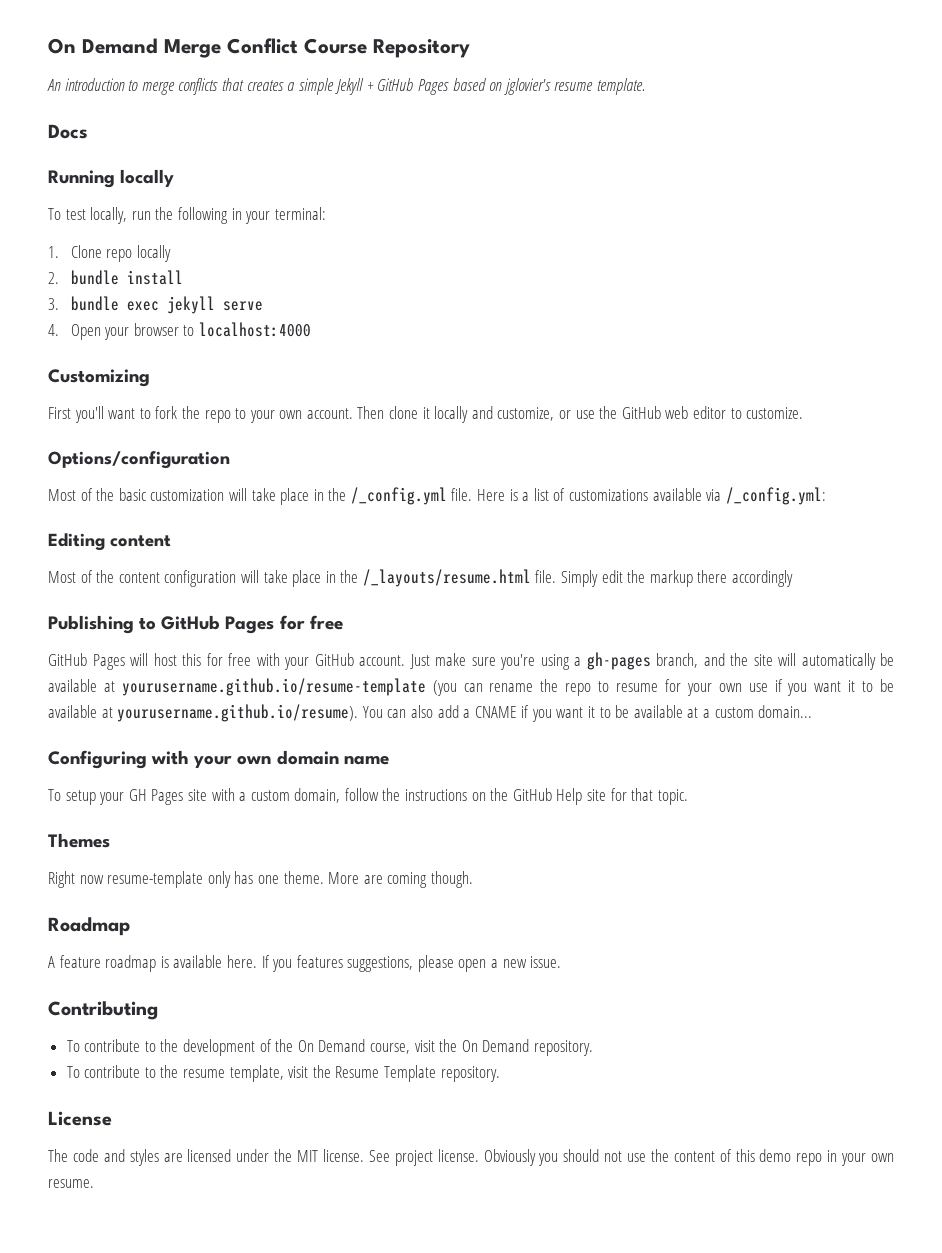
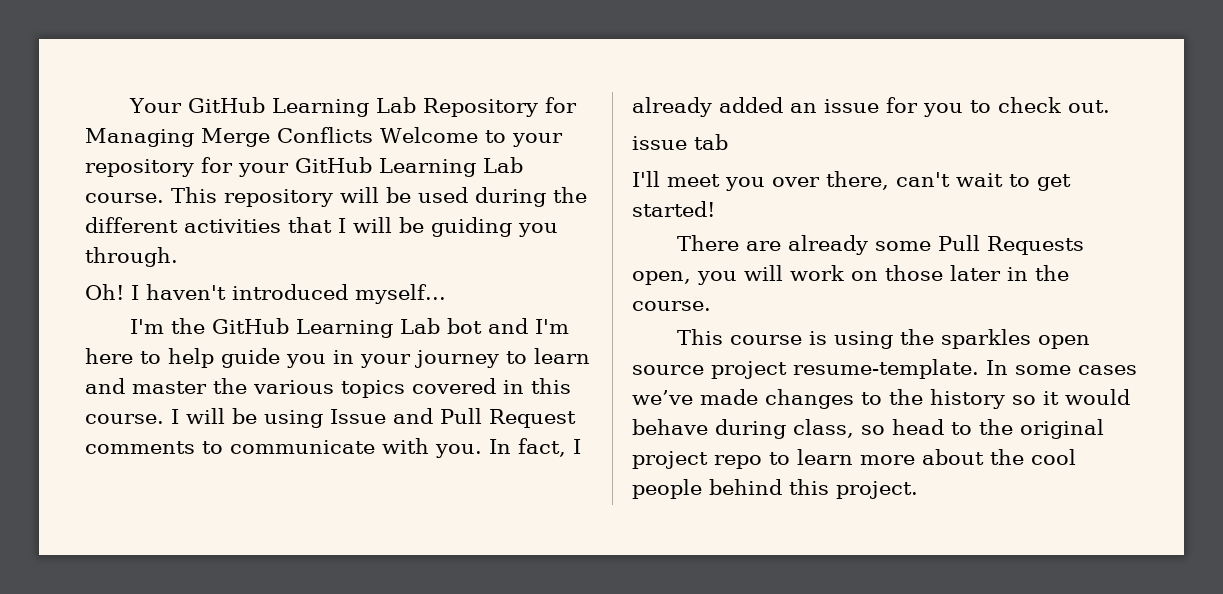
- On Demand Merge Conflict Course Repository
- An introduction to merge conflicts that creates a simple Jekyll + GitHub Pages based on jglovier's resume template.
- Docs
- Running locally
- To test locally, run the following in your terminal:
- 1. Clone repo locally
- 2. bundle install
- 3. bundle exec jekyll serve
- 4. Open your browser to localhost:4000
- Customizing
- First you'll want to fork the repo to your own account. Then clone it locally and customize, or use the GitHub web editor to customize.
- Options/configuration
- Most of the basic customization will take place in the /_config.yml file. Here is a list of customizations available via /_config.yml:
- Editing content
- Most of the content configuration will take place in the /_layouts/resume.html file. Simply edit the markup there accordingly
- Publishing to GitHub Pages for free
- GitHub Pages will host this for free with your GitHub account. Just make sure you're using a gh-pages branch, and the site will automatically be available at yourusername.github.io/resume-template (you can rename the repo to resume for your own use if you want it to be available at yourusername.github.io/resume). You can also add a CNAME if you want it to be available at a custom domain...
- Configuring with your own domain name
- To setup your GH Pages site with a custom domain, follow the instructions on the GitHub Help site for that topic.
- Themes
- Right now resume-template only has one theme. More are coming though.
- Roadmap
- A feature roadmap is available here. If you features suggestions, please open a new issue.
- Contributing
- To contribute to the development of the On Demand course, visit the On Demand repository.
- To contribute to the resume template, visit the Resume Template repository.
- License
- The code and styles are licensed under the MIT license. See project license. Obviously you should not use the content of this demo repo in your own resume.
+ Your GitHub Learning Lab Repository for Managing Merge Conflicts Welcome to your repository for your GitHub Learning Lab course. This repository will be used during the different activities that I will be guiding you through.
+ Oh! I haven't introduced myself...
+ I'm the GitHub Learning Lab bot and I'm here to help guide you in your journey to learn and master the various topics covered in this course. I will be using Issue and Pull Request comments to communicate with you. In fact, I already added an issue for you to check out.
+ issue tab
+ I'll meet you over there, can't wait to get started!
+ There are already some Pull Requests open, you will work on those later in the course.
+ This course is using the sparkles open source project resume-template. In some cases we’ve made changes to the history so it would behave during class, so head to the original project repo to learn more about the cool people behind this project.

